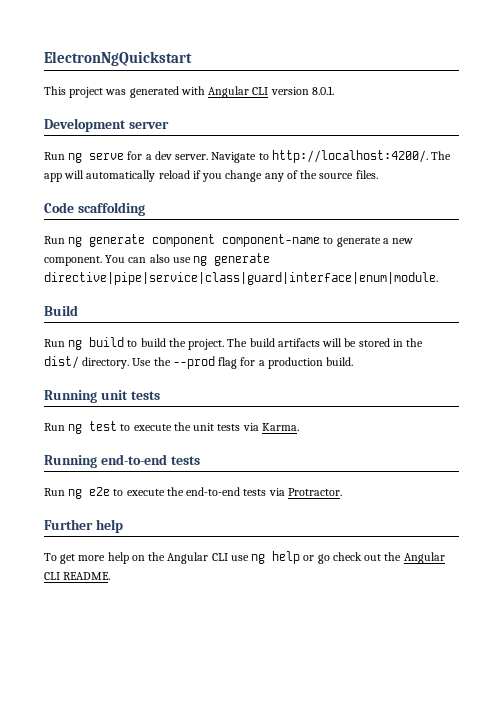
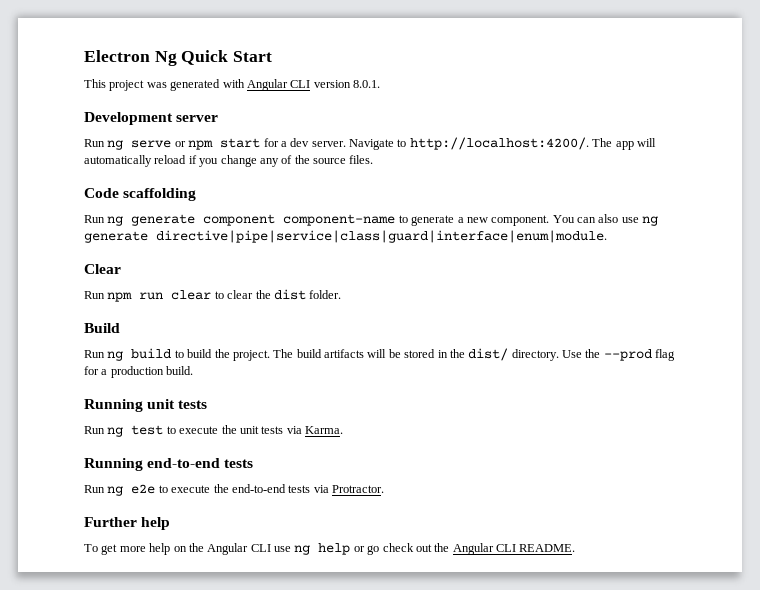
- ElectronNgQuickstart
+ Electron Ng Quick Start
- Run ng serve for a dev server.
+ Run ng serve or npm start for a dev server.
+ Clear
+ Run npm run clear to clear the dist folder.

